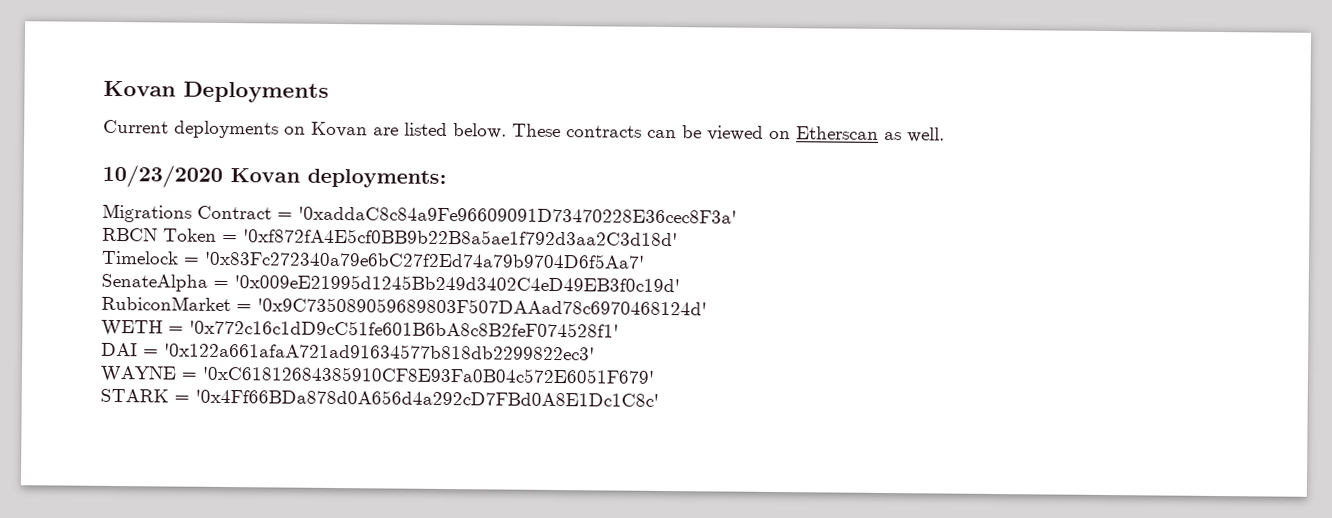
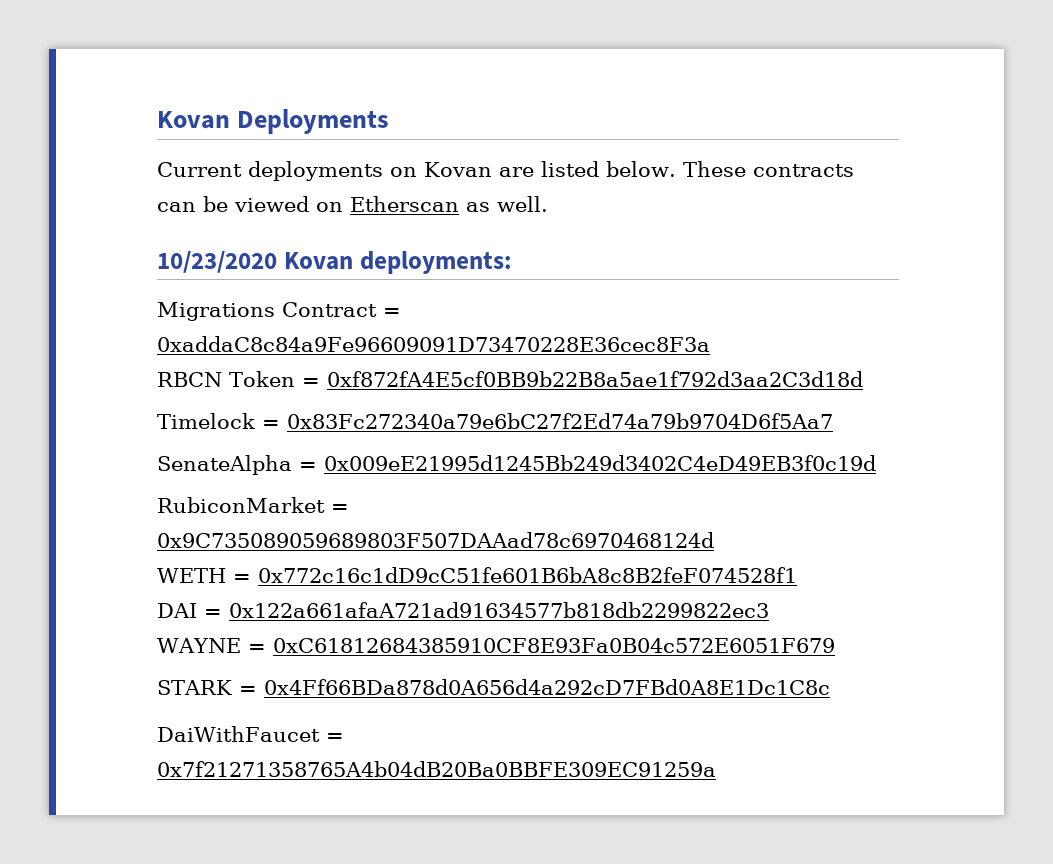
- Migrations Contract = '0xaddaC8c84a9Fe96609091D73470228E36cec8F3a'
+ Migrations Contract = 0xaddaC8c84a9Fe96609091D73470228E36cec8F3a
- RBCN Token = '0xf872fA4E5cf0BB9b22B8a5ae1f792d3aa2C3d18d'
+ RBCN Token = 0xf872fA4E5cf0BB9b22B8a5ae1f792d3aa2C3d18d
- Timelock = '0x83Fc272340a79e6bC27f2Ed74a79b9704D6f5Aa7'
+ Timelock = 0x83Fc272340a79e6bC27f2Ed74a79b9704D6f5Aa7
- SenateAlpha = '0x009eE21995d1245Bb249d3402C4eD49EB3f0c19d'
+ SenateAlpha = 0x009eE21995d1245Bb249d3402C4eD49EB3f0c19d
- RubiconMarket = '0x9C735089059689803F507DAAad78c6970468124d'
+ RubiconMarket = 0x9C735089059689803F507DAAad78c6970468124d
- WETH = '0x772c16c1dD9cC51fe601B6bA8c8B2feF074528f1'
+ WETH = 0x772c16c1dD9cC51fe601B6bA8c8B2feF074528f1
- DAI = '0x122a661afaA721ad91634577b818db2299822ec3'
+ DAI = 0x122a661afaA721ad91634577b818db2299822ec3
- WAYNE = '0xC61812684385910CF8E93Fa0B04c572E6051F679'
+ WAYNE = 0xC61812684385910CF8E93Fa0B04c572E6051F679
- STARK = '0x4Ff66BDa878d0A656d4a292cD7FBd0A8E1Dc1C8c'
+ STARK = 0x4Ff66BDa878d0A656d4a292cD7FBd0A8E1Dc1C8c
+ DaiWithFaucet = 0x7f21271358765A4b04dB20Ba0BBFE309EC91259a

